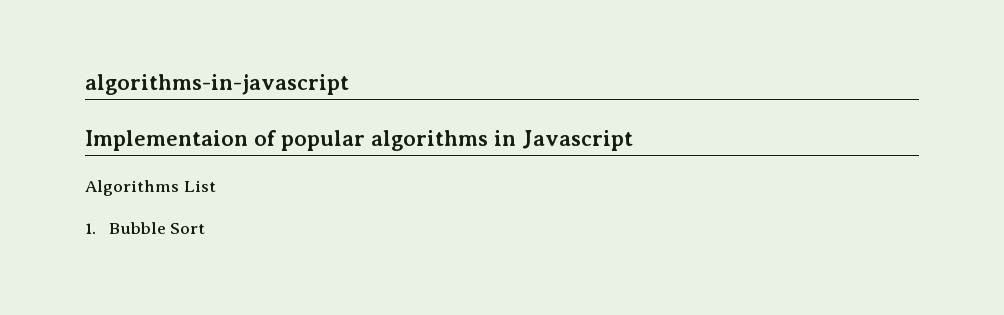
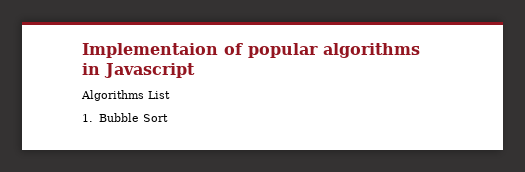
- algorithms-in-javascript

